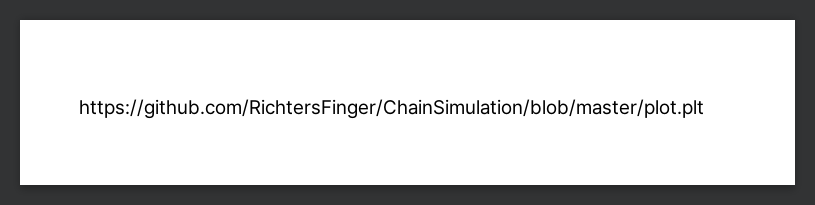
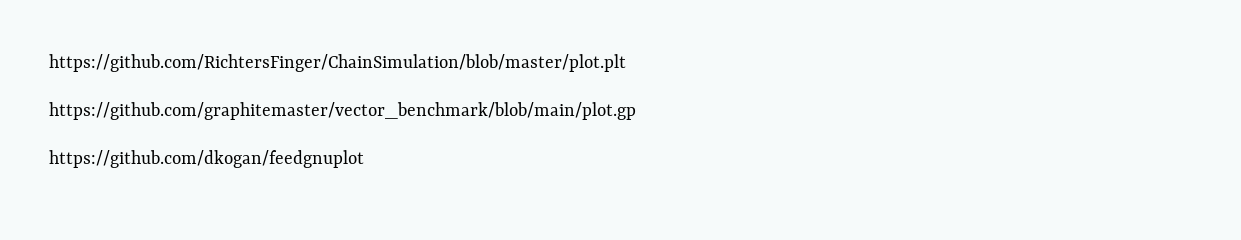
+ https://github.com/graphitemaster/vector_benchmark/blob/main/plot.gp
+ https://github.com/dkogan/feedgnuplot

